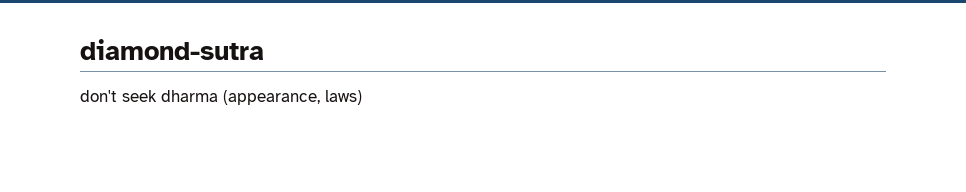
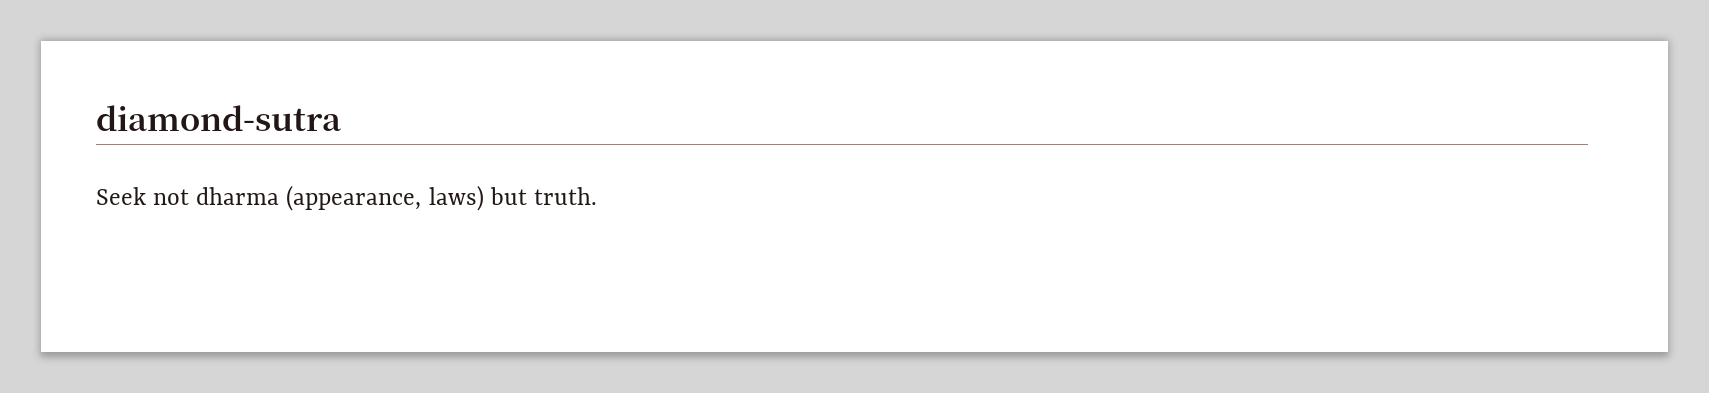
- don't seek dharma (appearance, laws)
+ Seek not dharma (appearance, laws) but truth.

